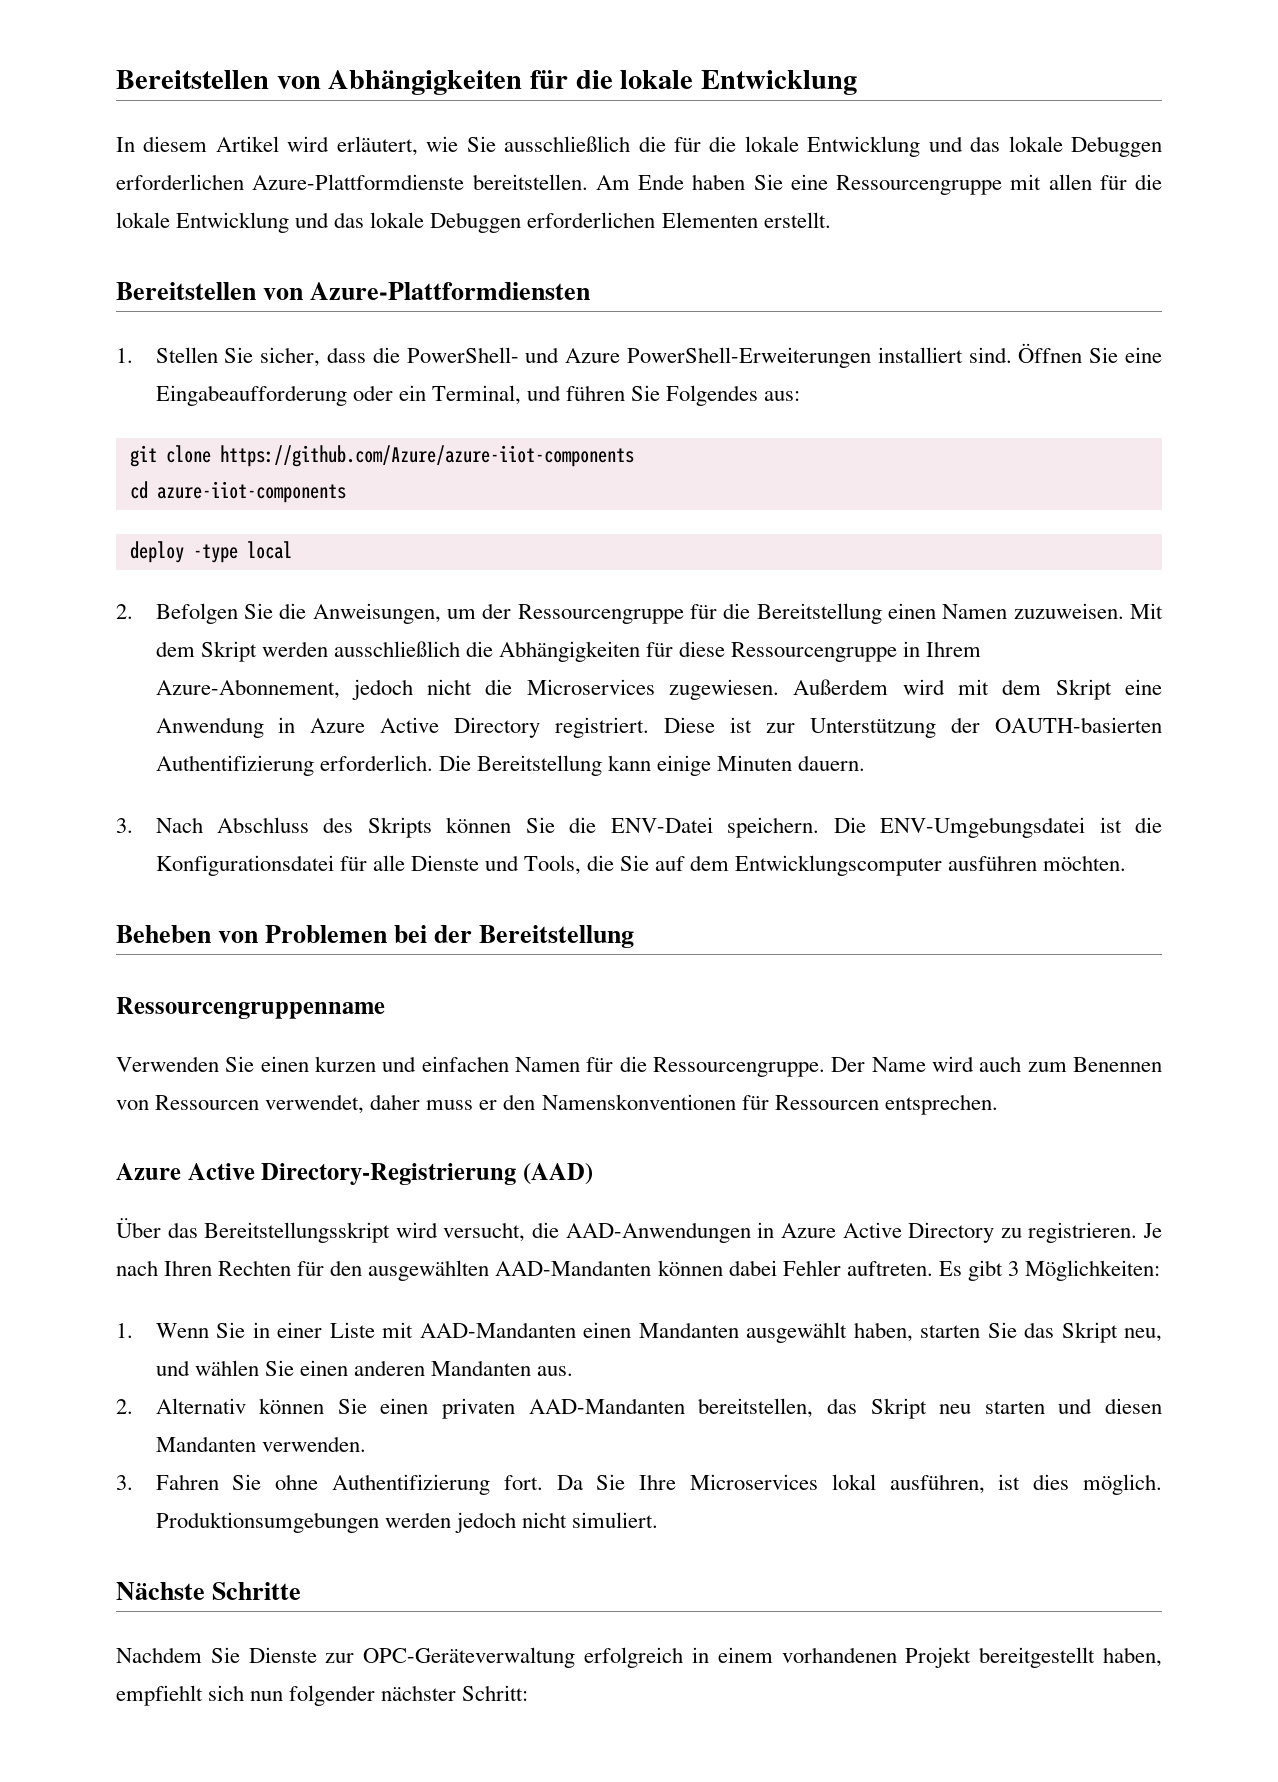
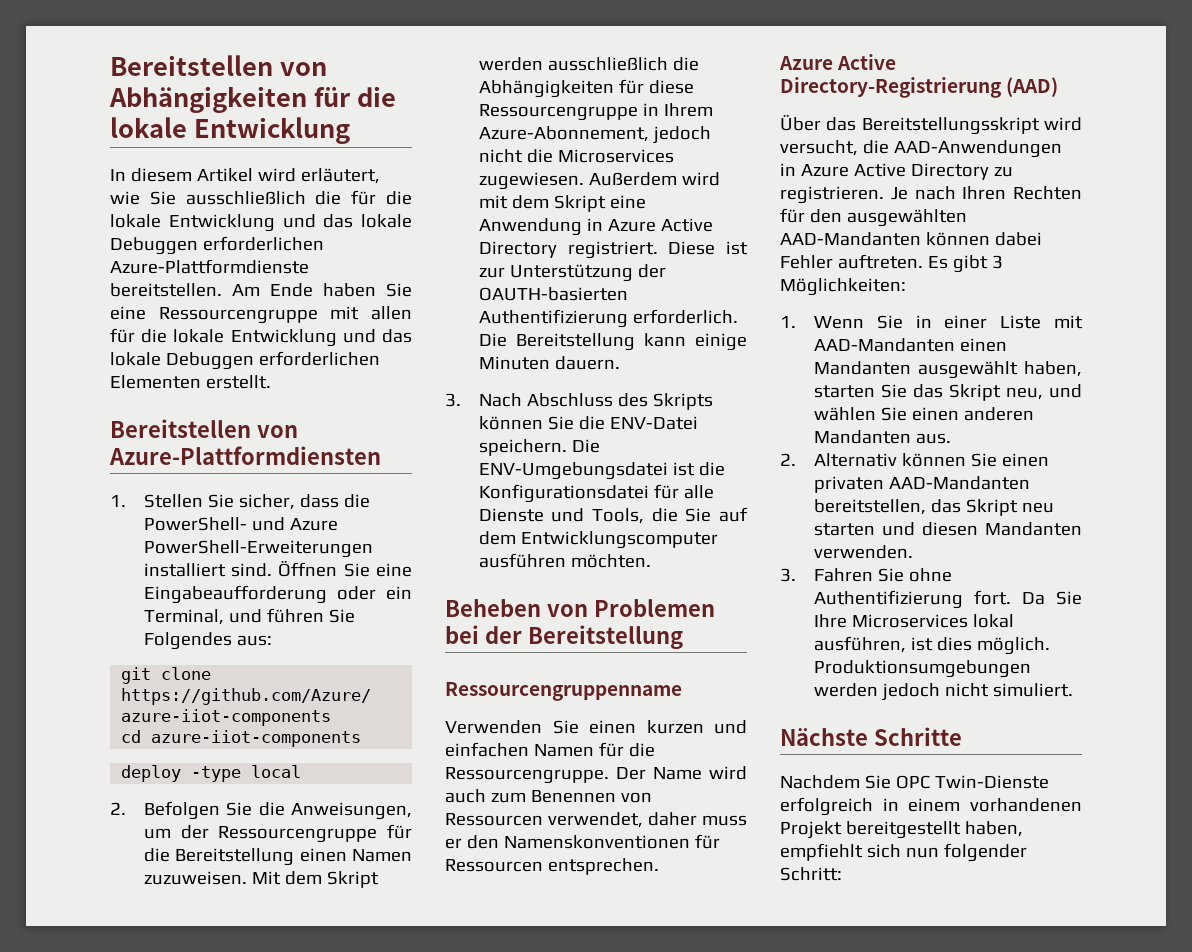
- Nachdem Sie Dienste zur OPC-Geräteverwaltung erfolgreich in einem vorhandenen Projekt bereitgestellt haben, empfiehlt sich nun folgender nächster Schritt:
+ Nachdem Sie OPC Twin-Dienste erfolgreich in einem vorhandenen Projekt bereitgestellt haben, empfiehlt sich nun folgender Schritt:

